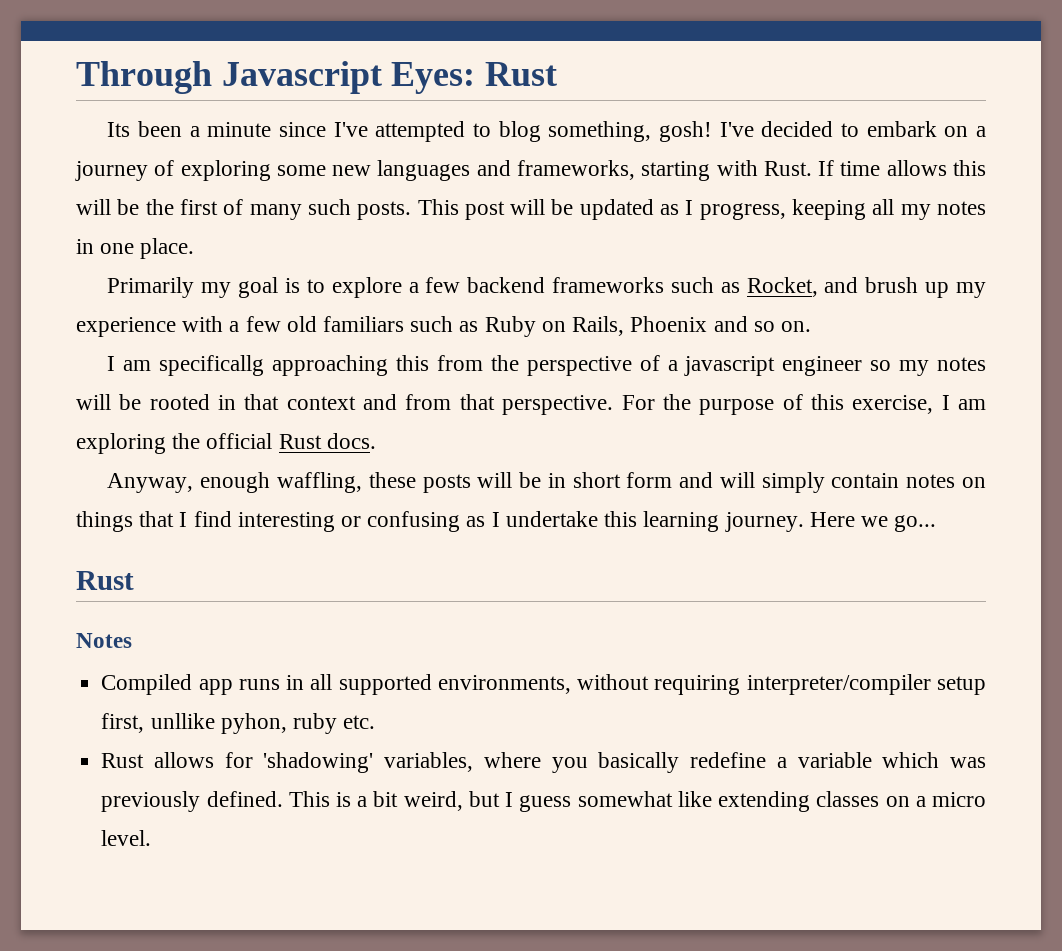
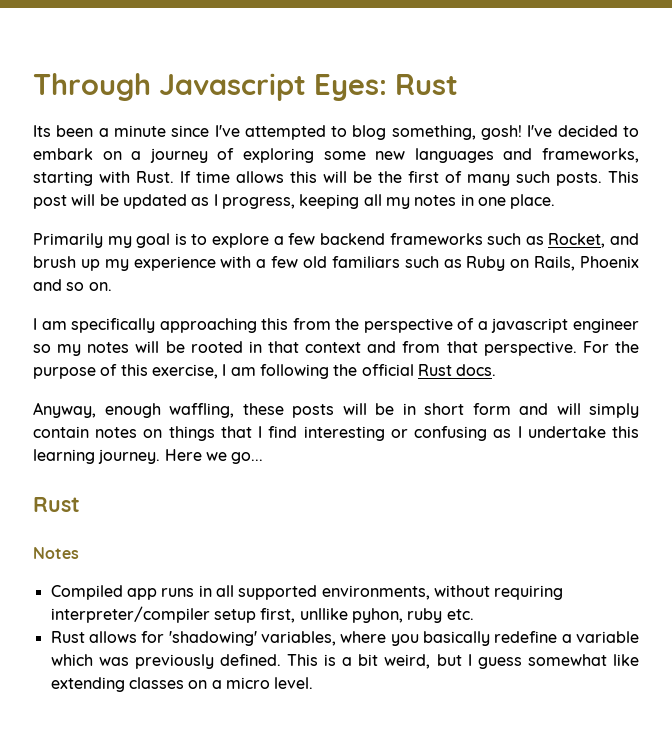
- I am specificallg approaching this from the perspective of a javascript engineer so my notes will be rooted in that context and from that perspective.
+ I am specifically approaching this from the perspective of a javascript engineer so my notes will be rooted in that context and from that perspective.
- For the purpose of this exercise, I am exploring the official Rust docs.
+ For the purpose of this exercise, I am following the official Rust docs.

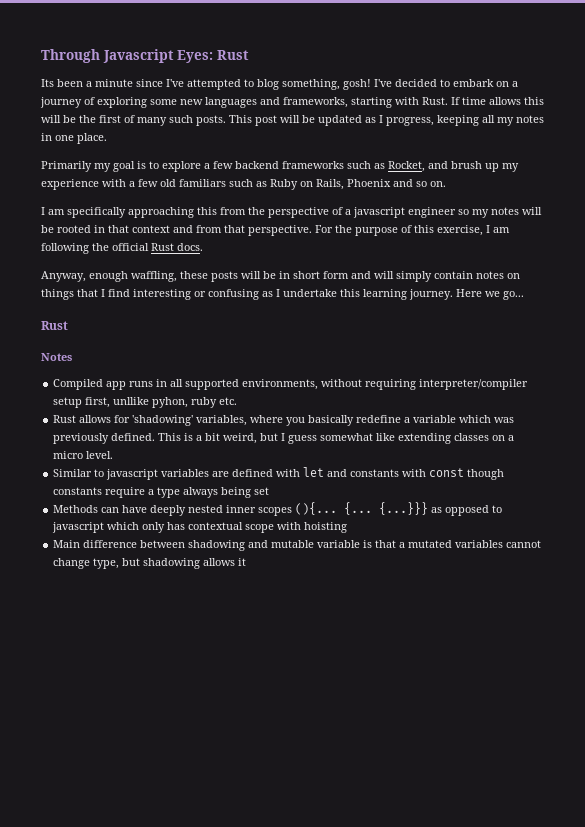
+ Similar to javascript variables are defined with let and constants with const though constants require a type always being set
+ Methods can have deeply nested inner scopes (){... {... {...}}} as opposed to javascript which only has contextual scope with hoisting
+ Main difference between shadowing and mutable variable is that a mutated variables cannot change type, but shadowing allows it

